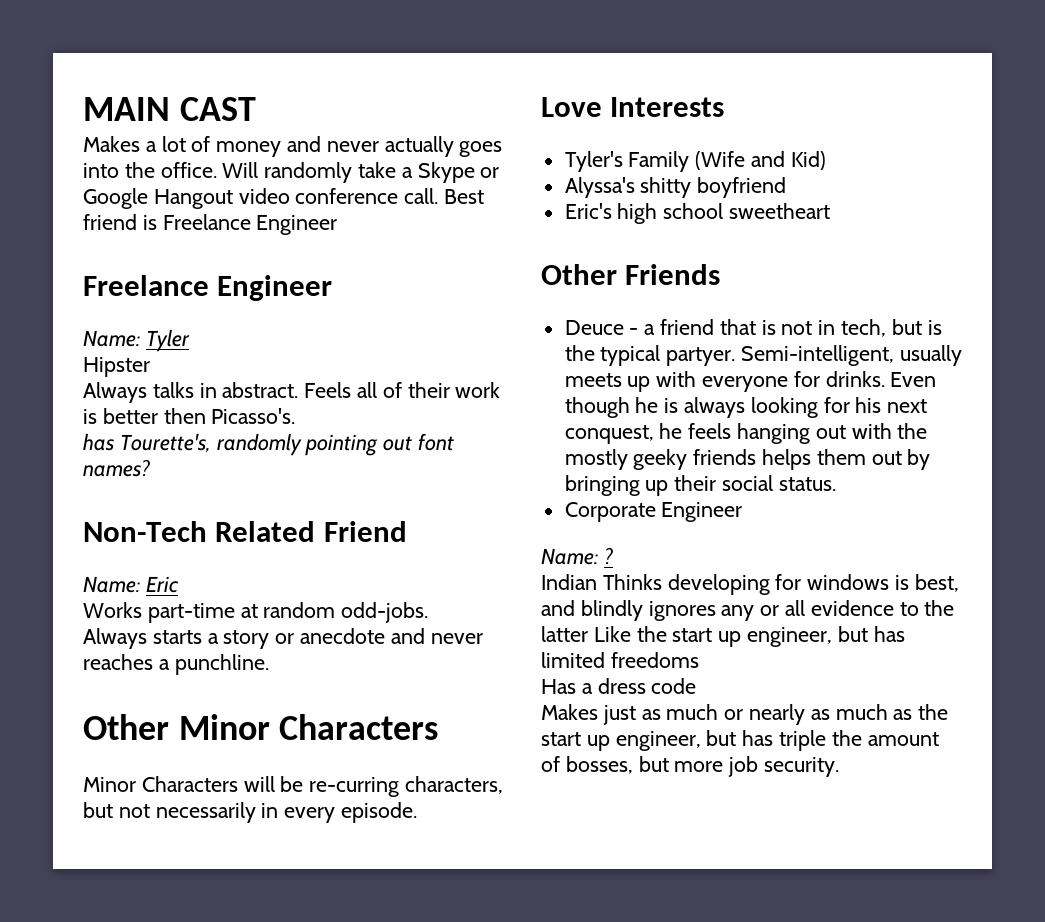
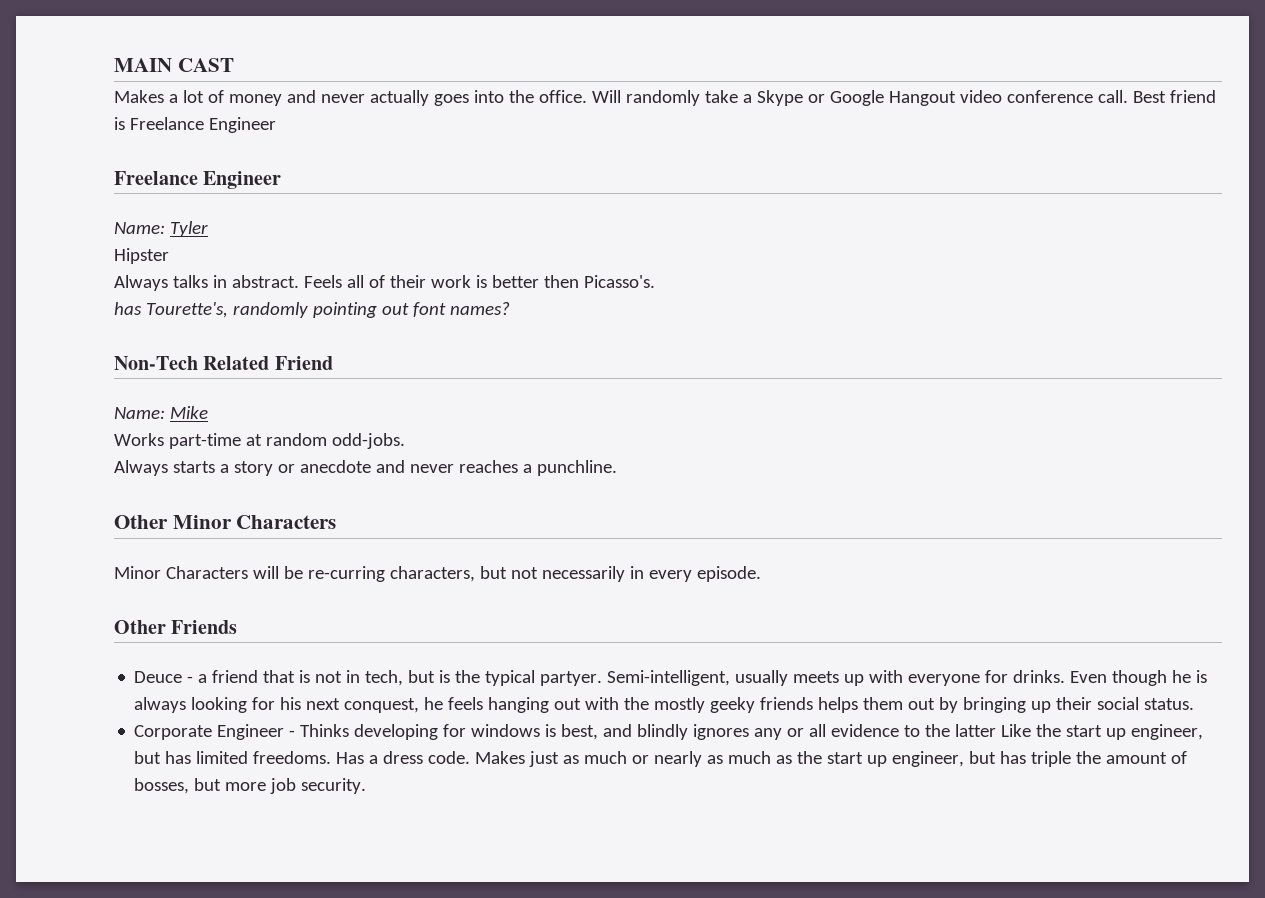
- Name: Eric
+ Name: Mike
- Love Interests
- Tyler's Family (Wife and Kid)
- Alyssa's shitty boyfriend
- Eric's high school sweetheart
- Corporate Engineer
- Name: ?
- Indian Thinks developing for windows is best, and blindly ignores any or all evidence to the latter Like the start up engineer, but has limited freedoms
- Has a dress code
- Makes just as much or nearly as much as the start up engineer, but has triple the amount of bosses, but more job security.
+ Corporate Engineer - Thinks developing for windows is best, and blindly ignores any or all evidence to the latter Like the start up engineer, but has limited freedoms. Has a dress code. Makes just as much or nearly as much as the start up engineer, but has triple the amount of bosses, but more job security.

